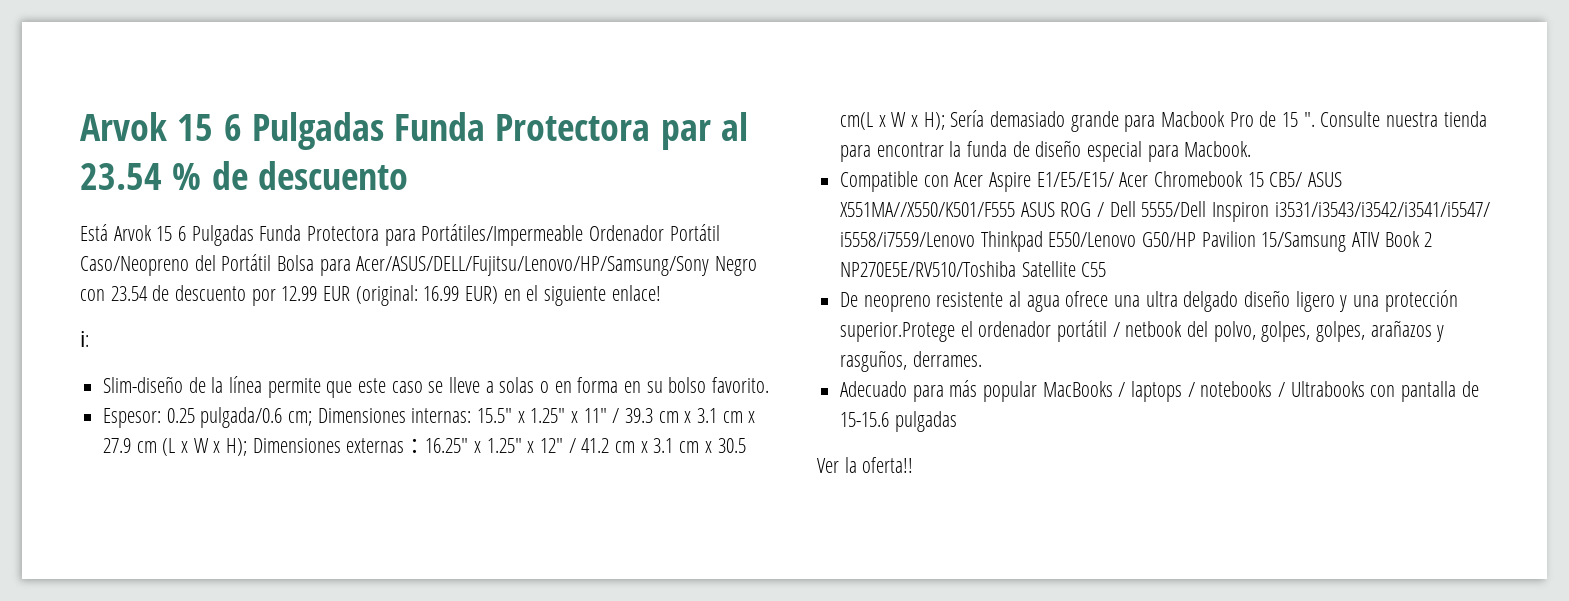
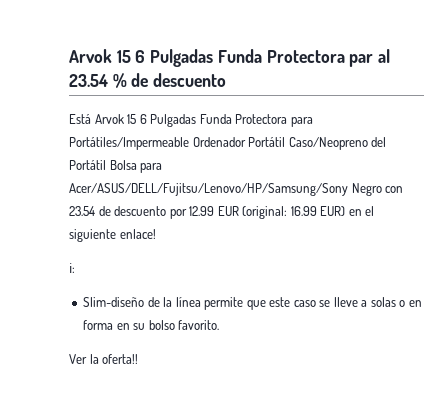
- Espesor: 0.25 pulgada/0.6 cm; Dimensiones internas: 15.5" x 1.25" x 11" / 39.3 cm x 3.1 cm x 27.9 cm (L x W x H); Dimensiones externas：16.25" x 1.25" x 12" / 41.2 cm x 3.1 cm x 30.5 cm(L x W x H); Sería demasiado grande para Macbook Pro de 15 ". Consulte nuestra tienda para encontrar la funda de diseño especial para Macbook.
- Compatible con Acer Aspire E1/E5/E15/ Acer Chromebook 15 CB5/ ASUS X551MA//X550/K501/F555 ASUS ROG / Dell 5555/Dell Inspiron i3531/i3543/i3542/i3541/i5547/ i5558/i7559/Lenovo Thinkpad E550/Lenovo G50/HP Pavilion 15/Samsung ATIV Book 2 NP270E5E/RV510/Toshiba Satellite C55
- De neopreno resistente al agua ofrece una ultra delgado diseño ligero y una protección superior.Protege el ordenador portátil / netbook del polvo, golpes, golpes, arañazos y rasguños, derrames.
- Adecuado para más popular MacBooks / laptops / notebooks / Ultrabooks con pantalla de 15-15.6 pulgadas

